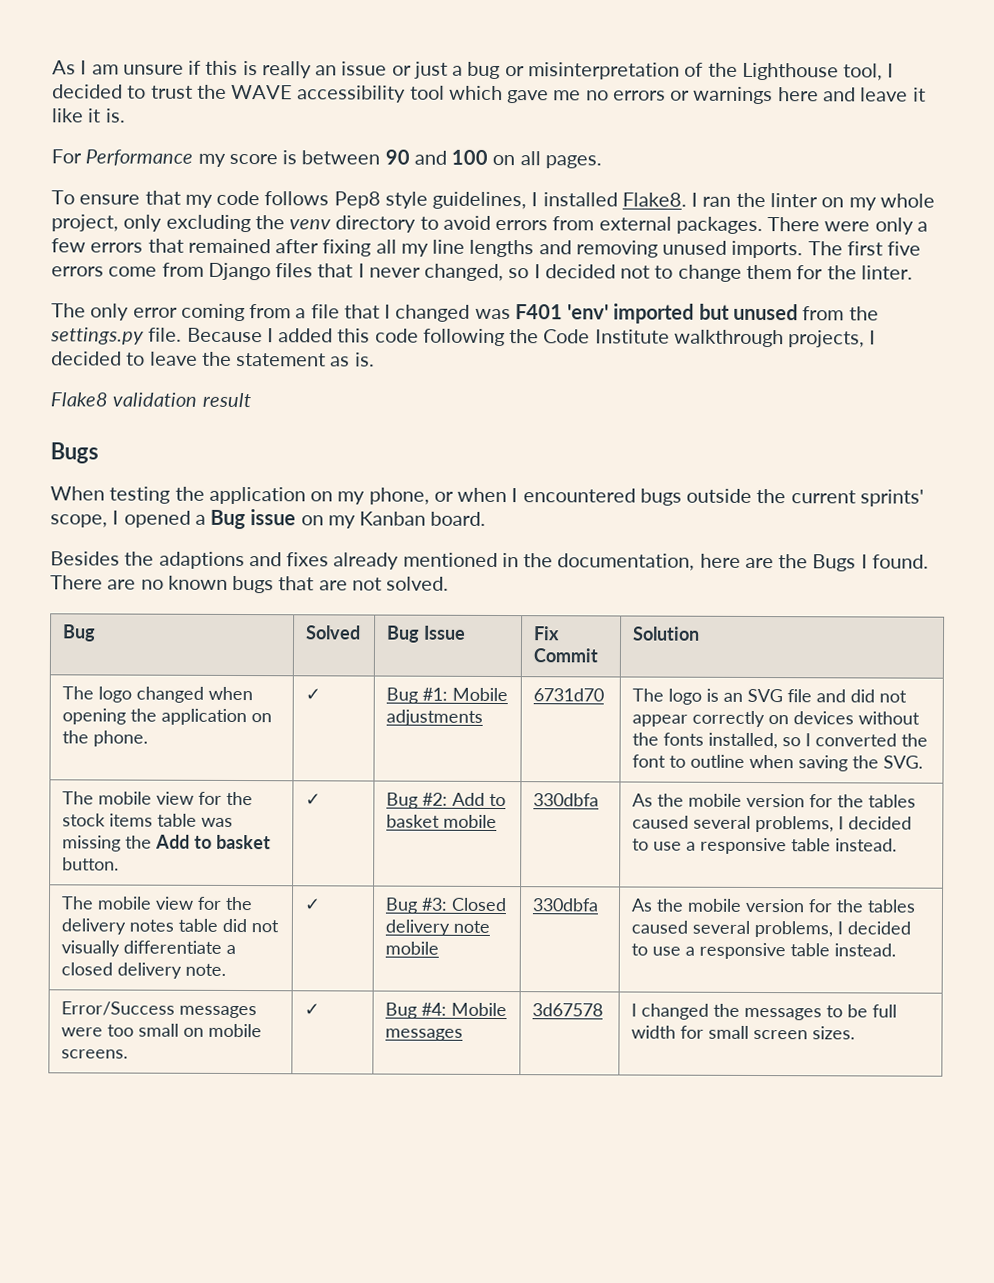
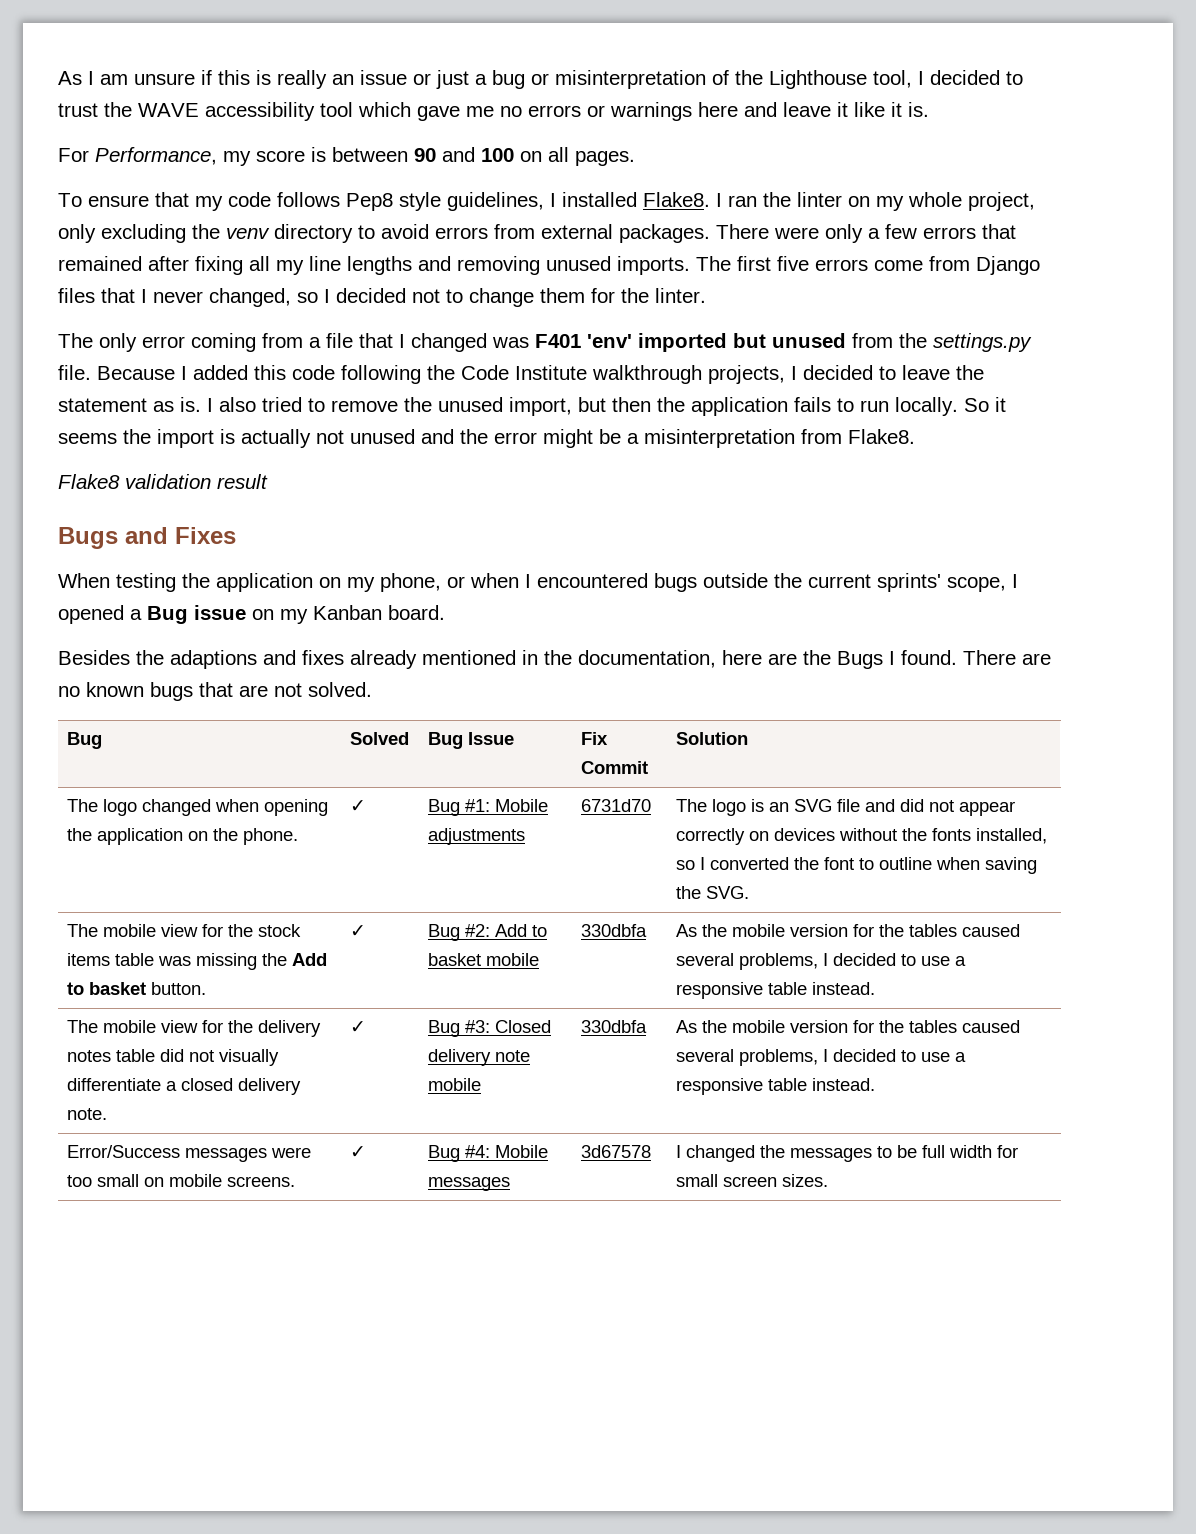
- For Performance my score is between 90 and 100 on all pages.
+ For Performance, my score is between 90 and 100 on all pages.
+ I also tried to remove the unused import, but then the application fails to run locally. So it seems the import is actually not unused and the error might be a misinterpretation from Flake8.
  Flake8 validation result
- Bugs
+ Bugs and Fixes

